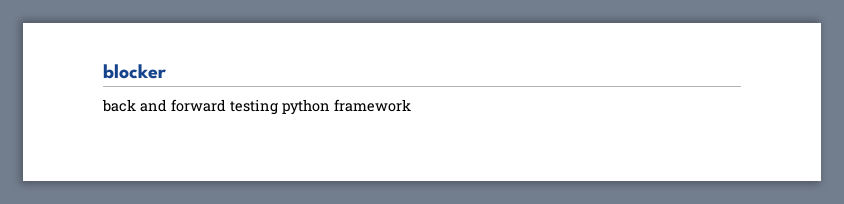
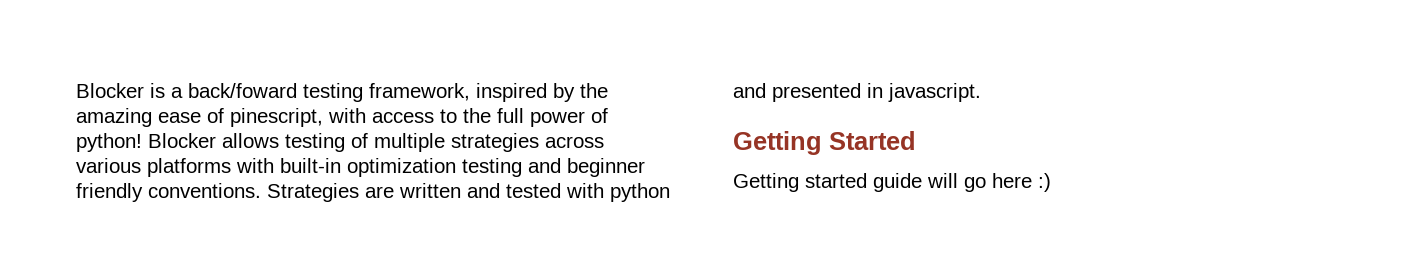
- blocker
- back and forward testing python framework
+ Blocker is a back/foward testing framework, inspired by the amazing ease of pinescript, with access to the full power of python! Blocker allows testing of multiple strategies across various platforms with built-in optimization testing and beginner friendly conventions. Strategies are written and tested with python and presented in javascript.
+ Getting Started
+ Getting started guide will go here :)

